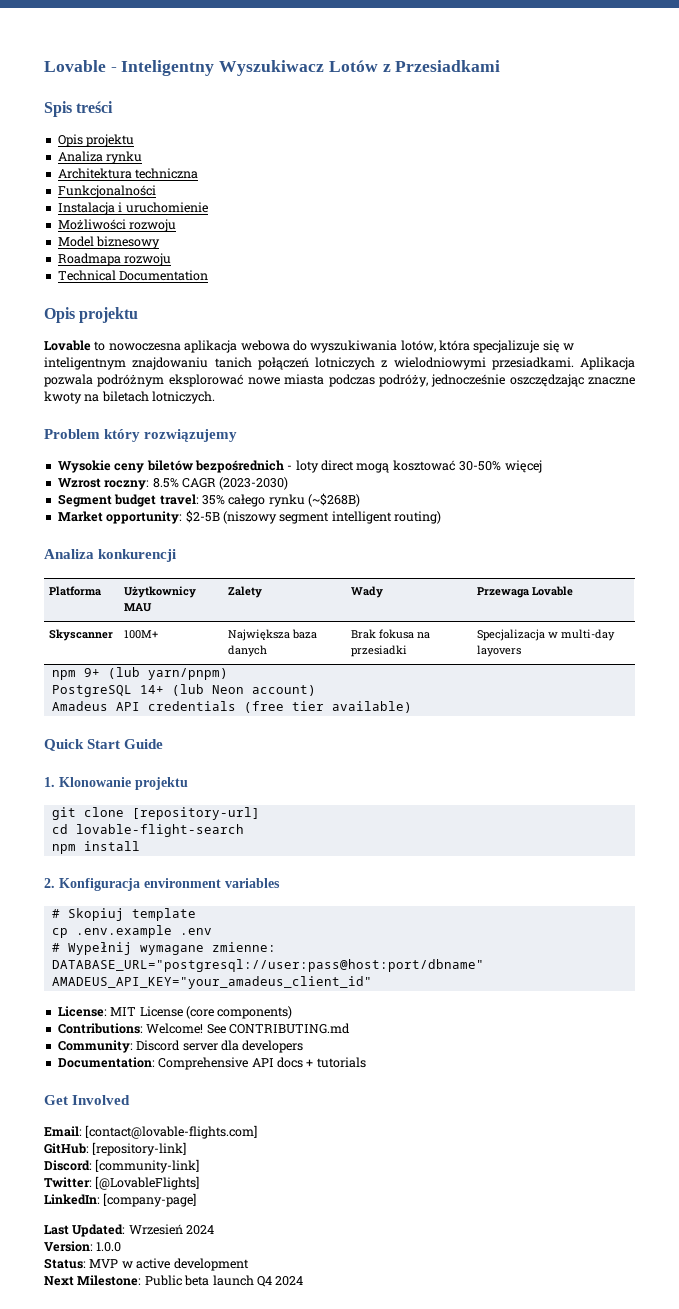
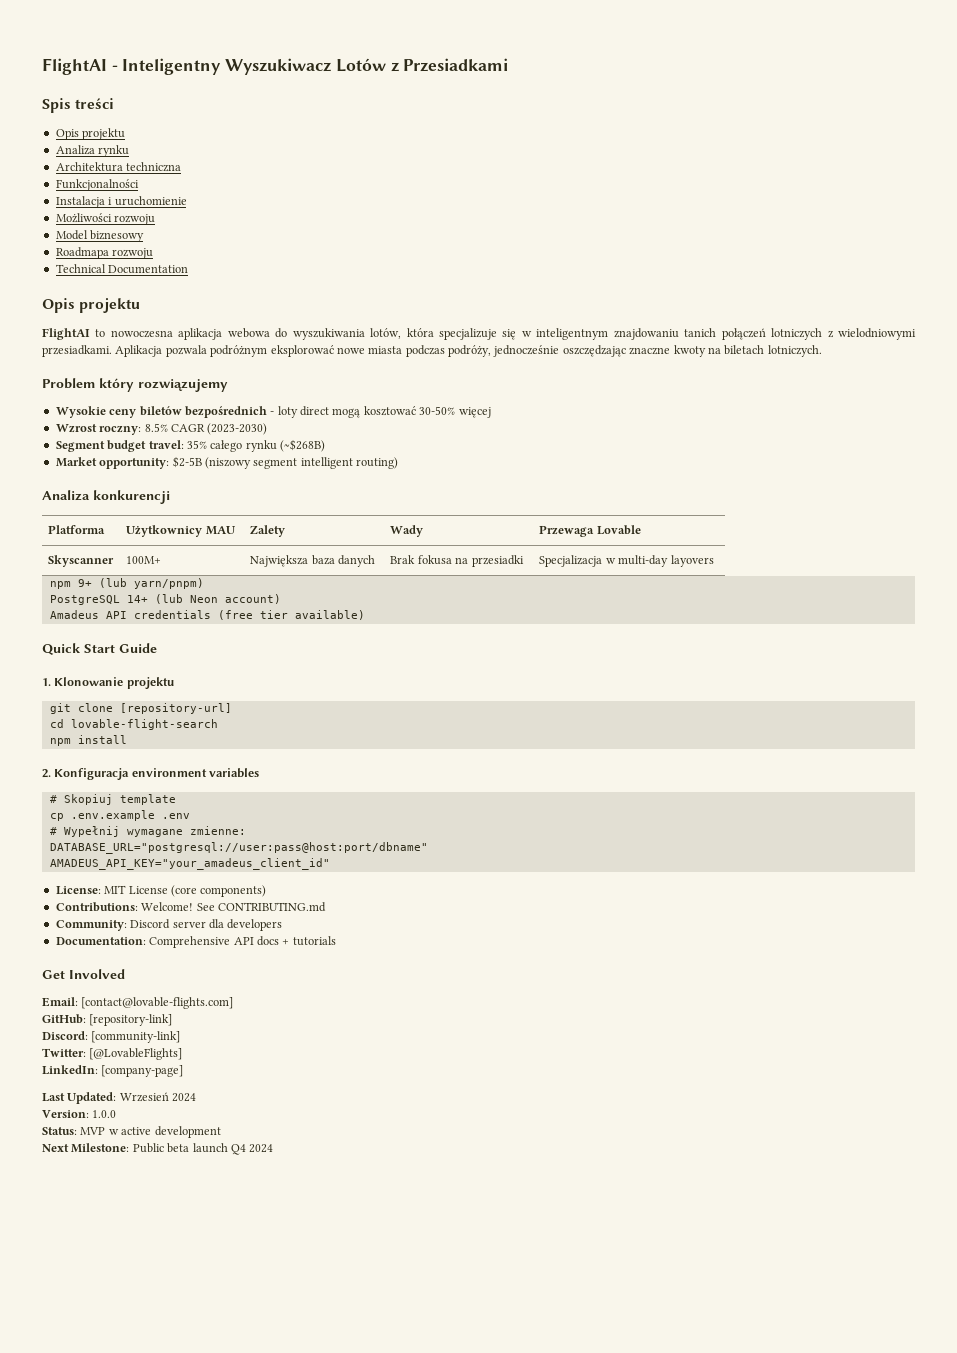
- Lovable - Inteligentny Wyszukiwacz Lotów z Przesiadkami
+ FlightAI - Inteligentny Wyszukiwacz Lotów z Przesiadkami
- Lovable to nowoczesna aplikacja webowa do wyszukiwania lotów, która specjalizuje się w inteligentnym znajdowaniu tanich połączeń lotniczych z wielodniowymi przesiadkami.
+ FlightAI to nowoczesna aplikacja webowa do wyszukiwania lotów, która specjalizuje się w inteligentnym znajdowaniu tanich połączeń lotniczych z wielodniowymi przesiadkami.

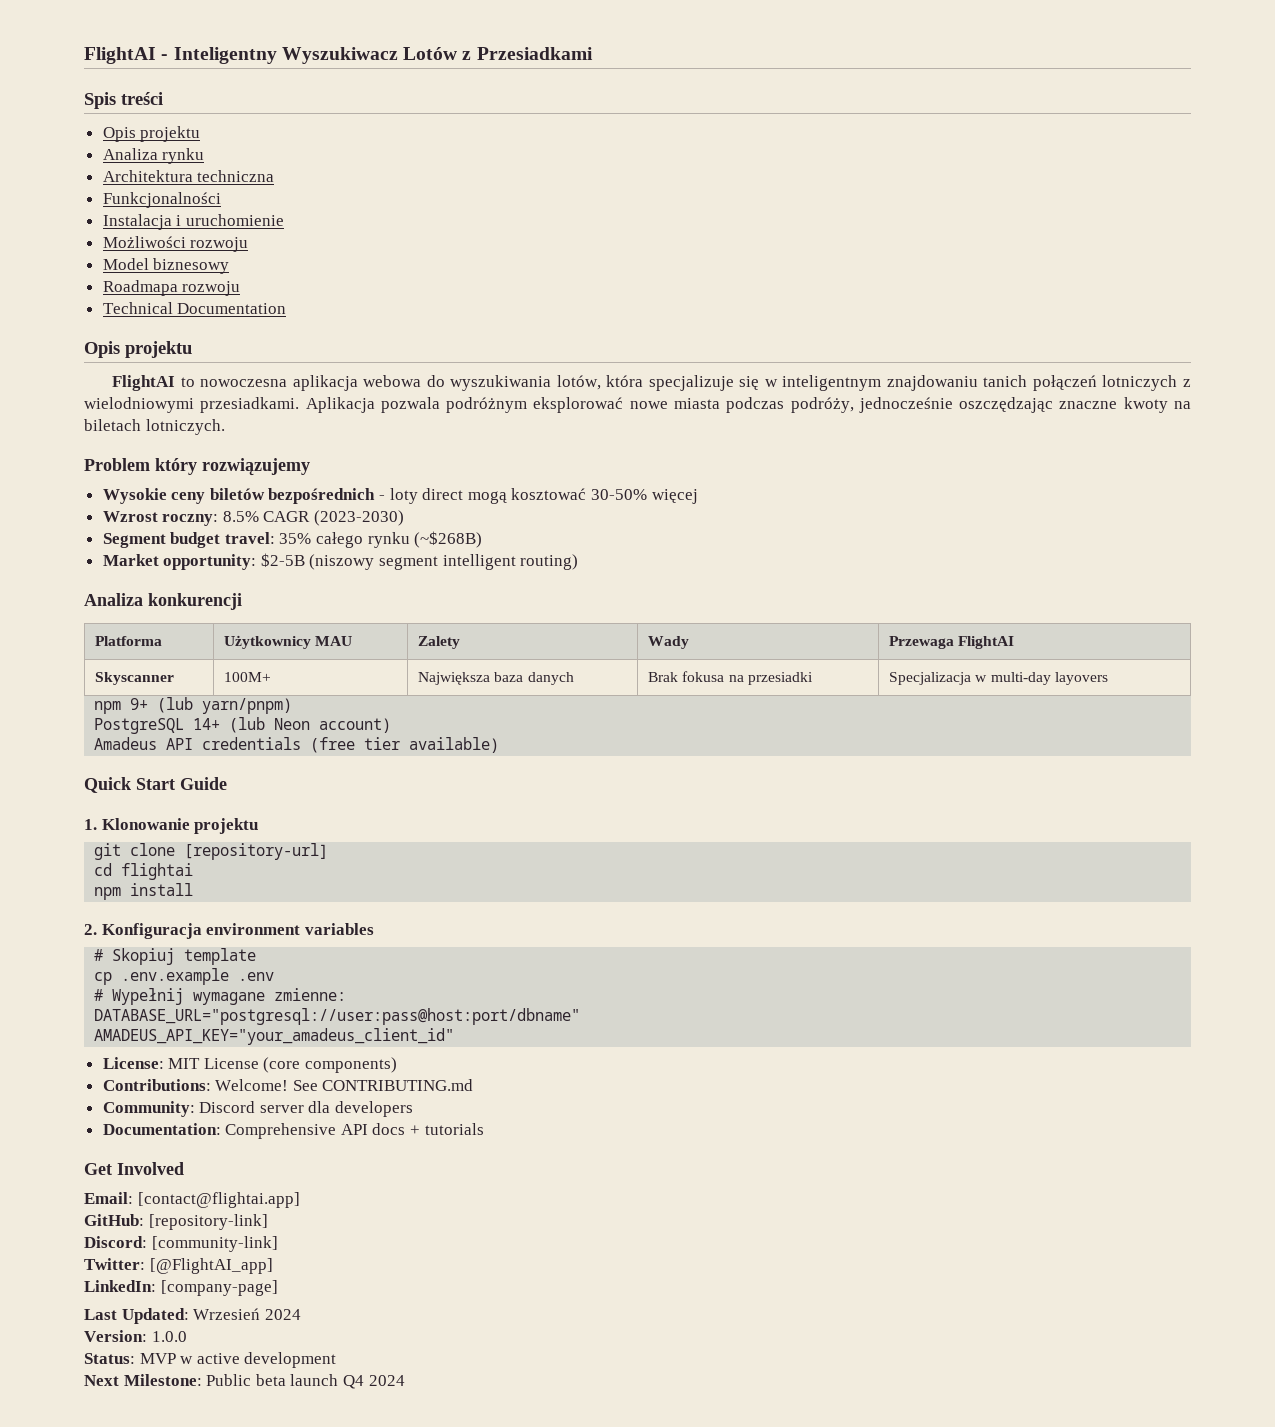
- Platforma | Użytkownicy MAU | Zalety | Wady | Przewaga Lovable
+ Platforma | Użytkownicy MAU | Zalety | Wady | Przewaga FlightAI
- cd lovable-flight-search
+ cd flightai
- Email: [contact@lovable-flights.com]
+ Email: [contact@flightai.app]
- Twitter: [@LovableFlights]
+ Twitter: [@FlightAI_app]

